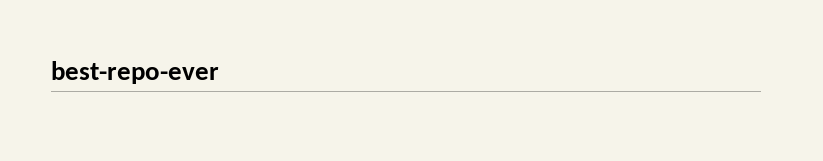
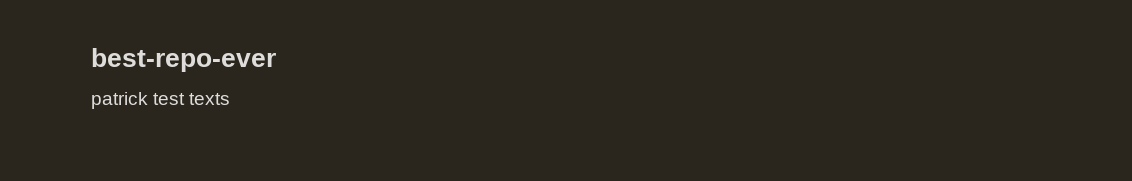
+ patrick test texts

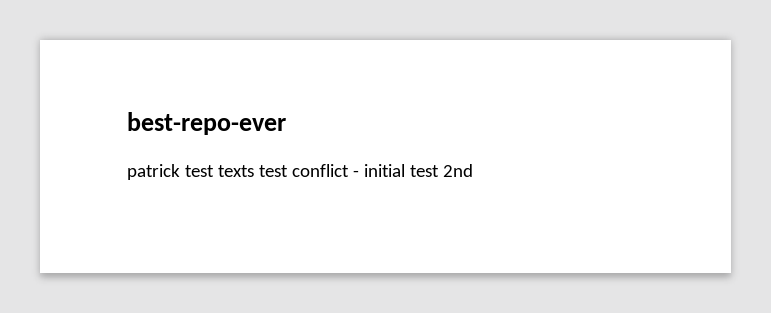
- patrick test texts
+ patrick test texts test conflict - initial test 2nd

